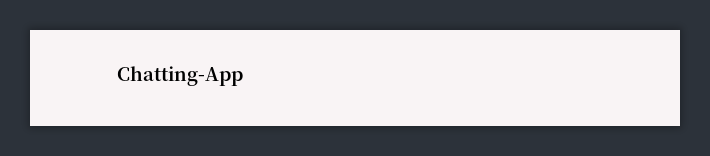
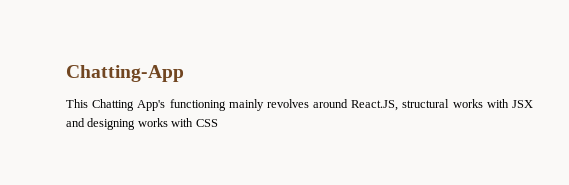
+ This Chatting App's functioning mainly revolves around React.JS, structural works with JSX and designing works with CSS

